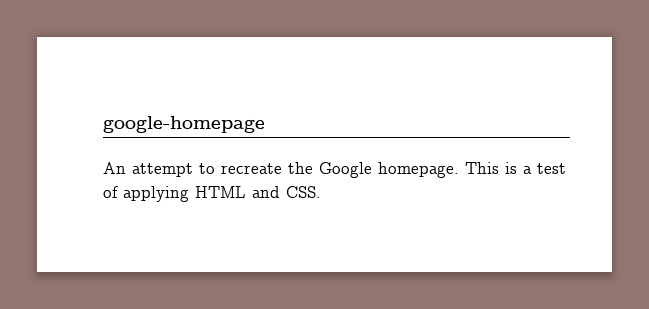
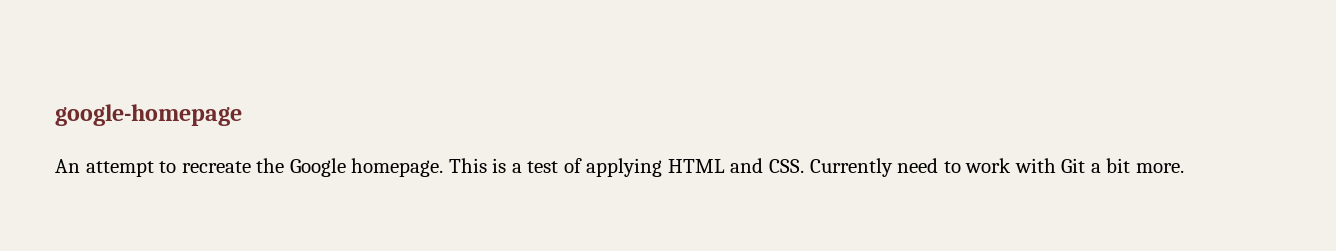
- This is a test of applying HTML and CSS.
+ This is a test of applying HTML and CSS. Currently need to work with Git a bit more.

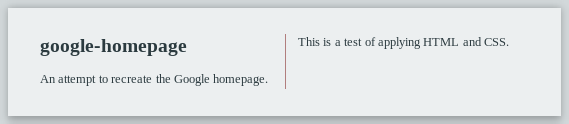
- This is a test of applying HTML and CSS. Currently need to work with Git a bit more.
+ This is a test of applying HTML and CSS.

